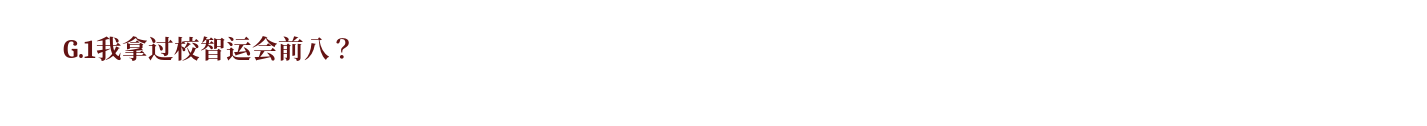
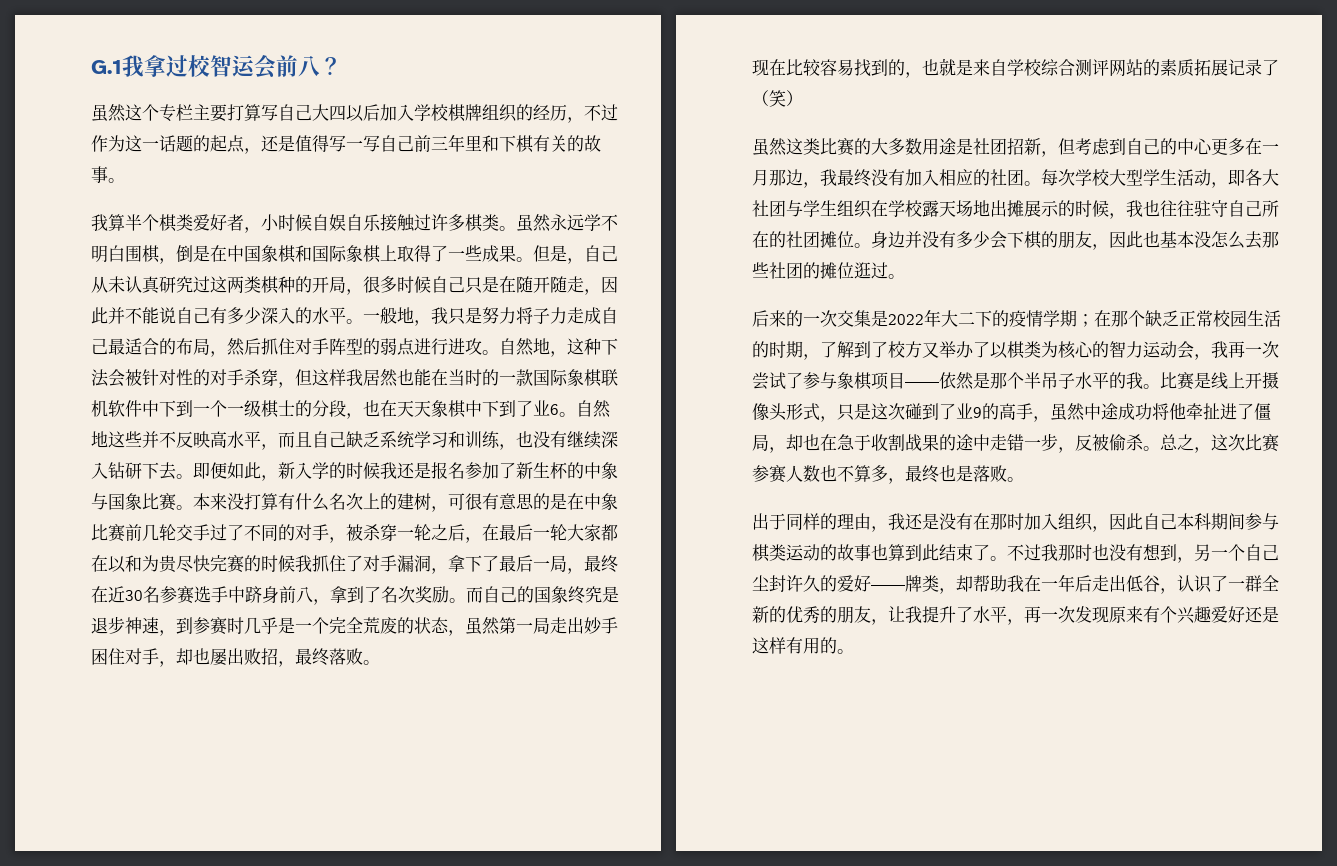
+ 虽然这个专栏主要打算写自己大四以后加入学校棋牌组织的经历，不过作为这一话题的起点，还是值得写一写自己前三年里和下棋有关的故事。
+ 我算半个棋类爱好者，小时候自娱自乐接触过许多棋类。虽然永远学不明白围棋，倒是在中国象棋和国际象棋上取得了一些成果。但是，自己从未认真研究过这两类棋种的开局，很多时候自己只是在随开随走，因此并不能说自己有多少深入的水平。一般地，我只是努力将子力走成自己最适合的布局，然后抓住对手阵型的弱点进行进攻。自然地，这种下法会被针对性的对手杀穿，但这样我居然也能在当时的一款国际象棋联机软件中下到一个一级棋士的分段，也在天天象棋中下到了业6。自然地这些并不反映高水平，而且自己缺乏系统学习和训练，也没有继续深入钻研下去。即便如此，新入学的时候我还是报名参加了新生杯的中象与国象比赛。本来没打算有什么名次上的建树，可很有意思的是在中象比赛前几轮交手过了不同的对手，被杀穿一轮之后，在最后一轮大家都在以和为贵尽快完赛的时候我抓住了对手漏洞，拿下了最后一局，最终在近30名参赛选手中跻身前八，拿到了名次奖励。而自己的国象终究是退步神速，到参赛时几乎是一个完全荒废的状态，虽然第一局走出妙手困住对手，却也屡出败招，最终落败。
+ 现在比较容易找到的，也就是来自学校综合测评网站的素质拓展记录了（笑）
+ 虽然这类比赛的大多数用途是社团招新，但考虑到自己的中心更多在一月那边，我最终没有加入相应的社团。每次学校大型学生活动，即各大社团与学生组织在学校露天场地出摊展示的时候，我也往往驻守自己所在的社团摊位。身边并没有多少会下棋的朋友，因此也基本没怎么去那些社团的摊位逛过。
+ 后来的一次交集是2022年大二下的疫情学期；在那个缺乏正常校园生活的时期，了解到了校方又举办了以棋类为核心的智力运动会，我再一次尝试了参与象棋项目——依然是那个半吊子水平的我。比赛是线上开摄像头形式，只是这次碰到了业9的高手，虽然中途成功将他牵扯进了僵局，却也在急于收割战果的途中走错一步，反被偷杀。总之，这次比赛参赛人数也不算多，最终也是落败。
+ 出于同样的理由，我还是没有在那时加入组织，因此自己本科期间参与棋类运动的故事也算到此结束了。不过我那时也没有想到，另一个自己尘封许久的爱好——牌类，却帮助我在一年后走出低谷，认识了一群全新的优秀的朋友，让我提升了水平，再一次发现原来有个兴趣爱好还是这样有用的。

